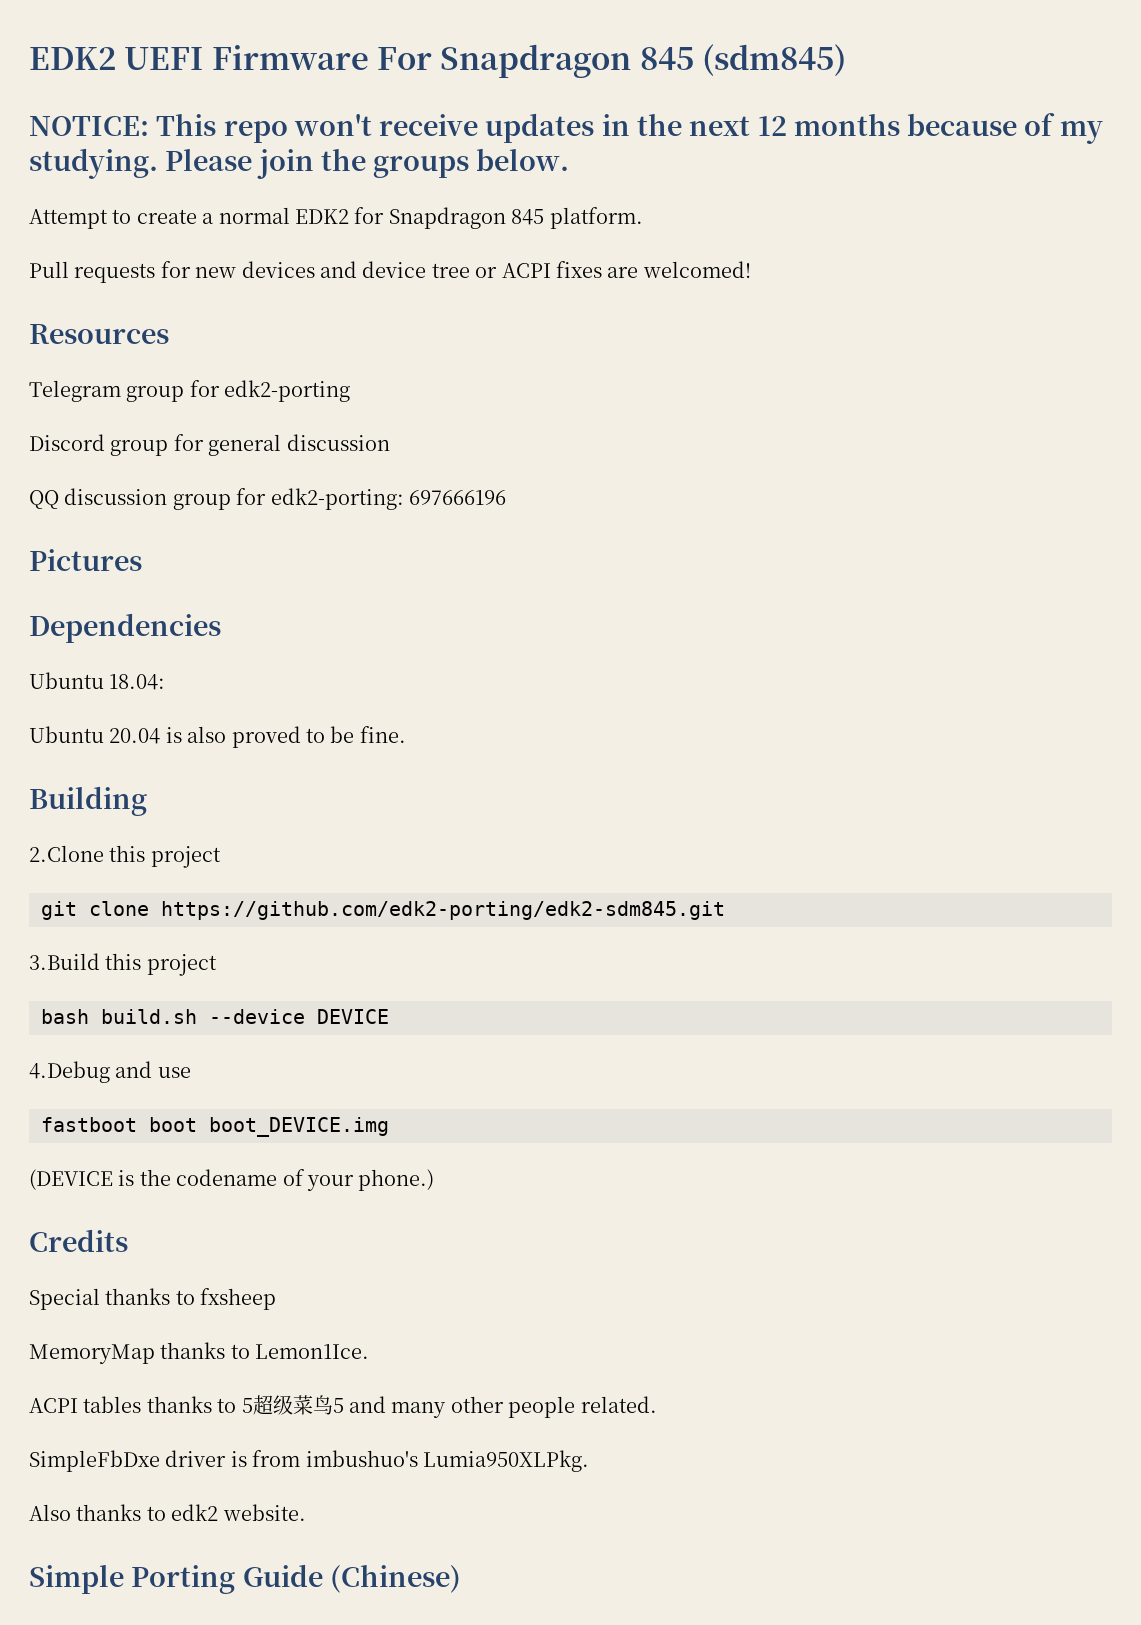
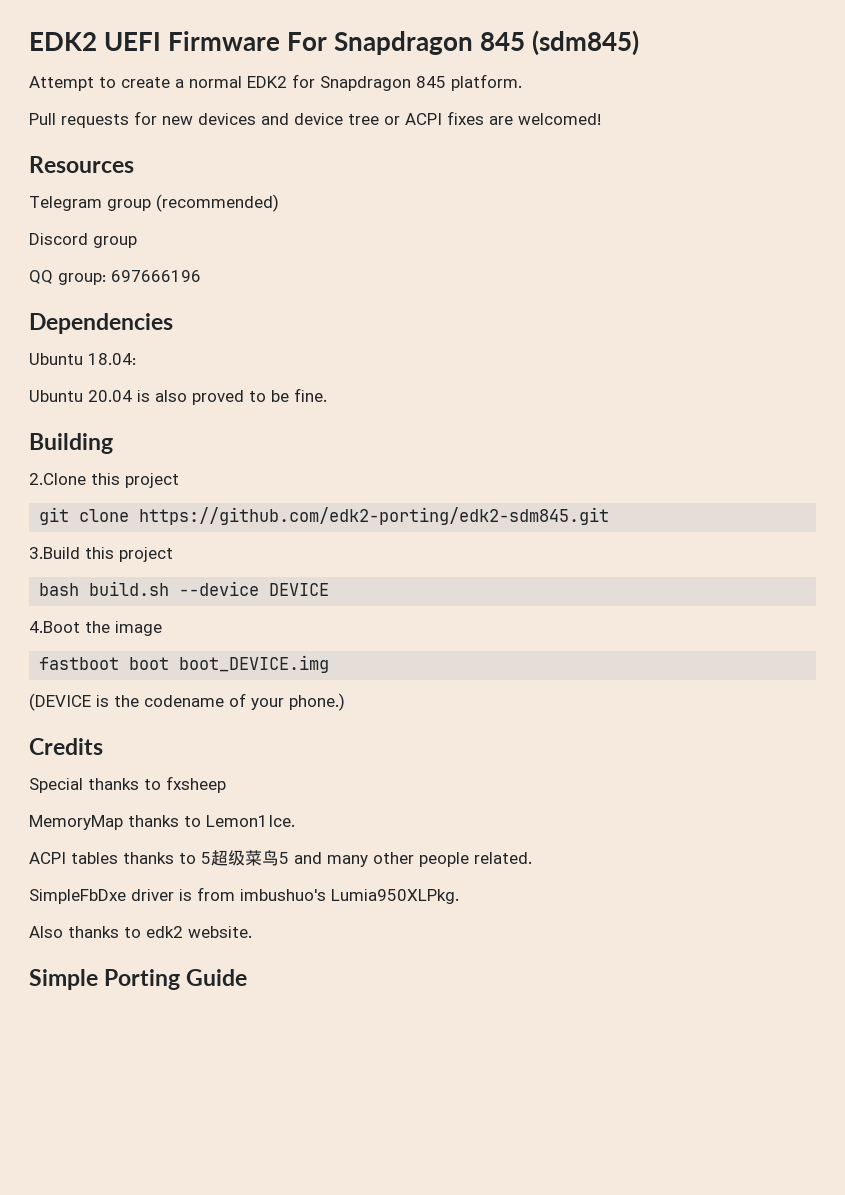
- NOTICE: This repo won't receive updates in the next 12 months because of my studying. Please join the groups below.
- Telegram group for edk2-porting
+ Telegram group (recommended)
- Discord group for general discussion
- QQ discussion group for edk2-porting: 697666196
+ Discord group
+ QQ group: 697666196
- Pictures
- 4.Debug and use
+ 4.Boot the image
- Simple Porting Guide (Chinese)
+ Simple Porting Guide

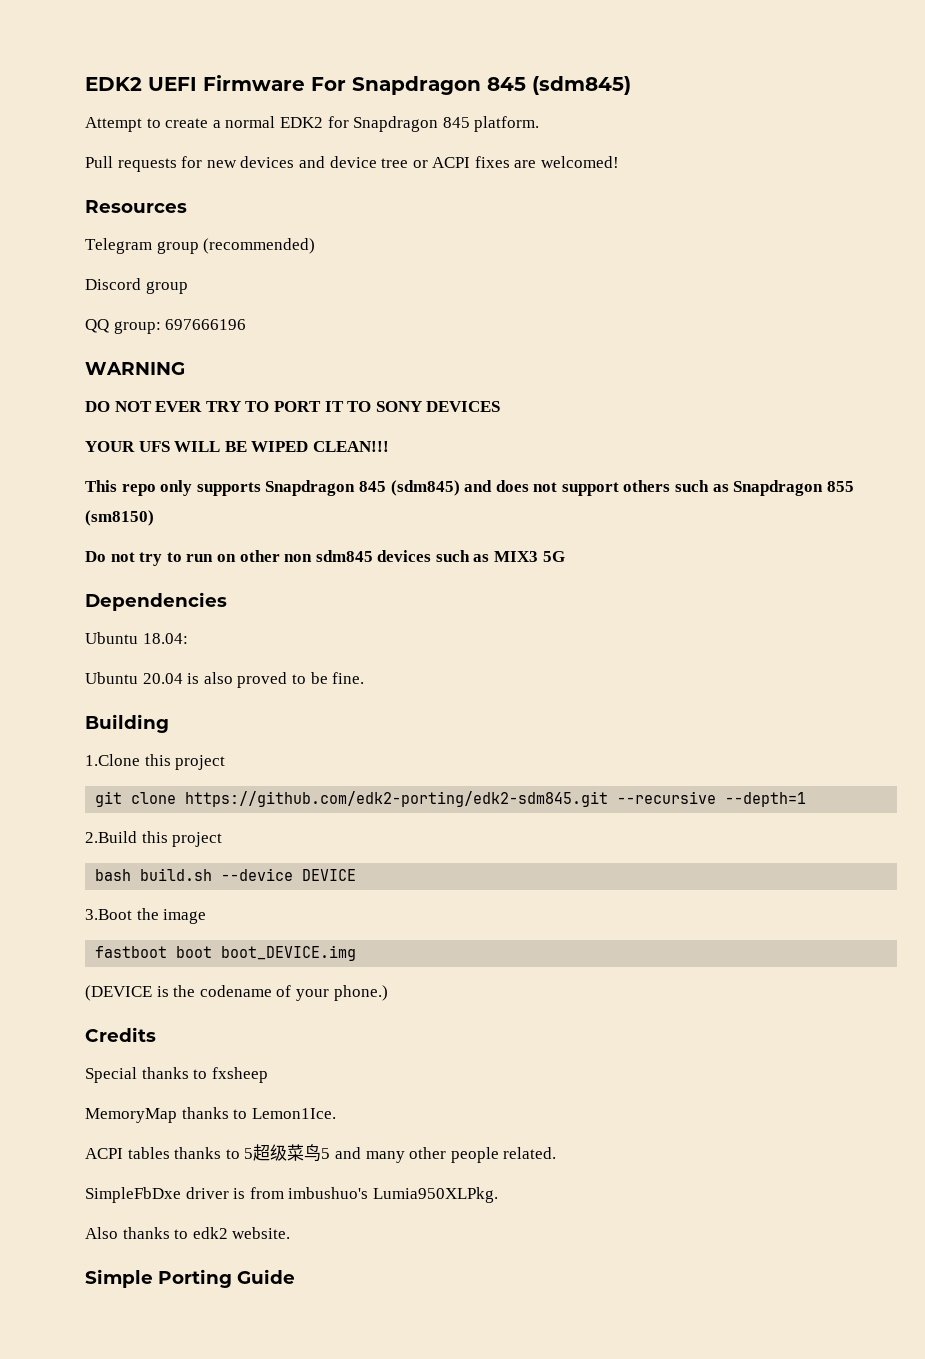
+ WARNING
+ DO NOT EVER TRY TO PORT IT TO SONY DEVICES
+ YOUR UFS WILL BE WIPED CLEAN!!!
+ This repo only supports Snapdragon 845 (sdm845) and does not support others such as Snapdragon 855 (sm8150)
+ Do not try to run on other non sdm845 devices such as MIX3 5G
- 2.Clone this project
+ 1.Clone this project
- git clone https://github.com/edk2-porting/edk2-sdm845.git
- 3.Build this project
+ git clone https://github.com/edk2-porting/edk2-sdm845.git --recursive --depth=1
+ 2.Build this project
- 4.Boot the image
+ 3.Boot the image

